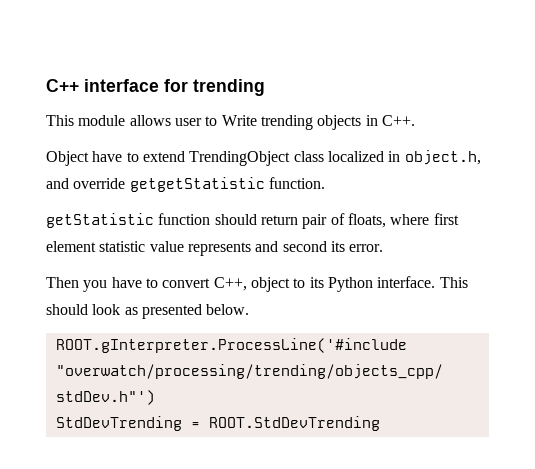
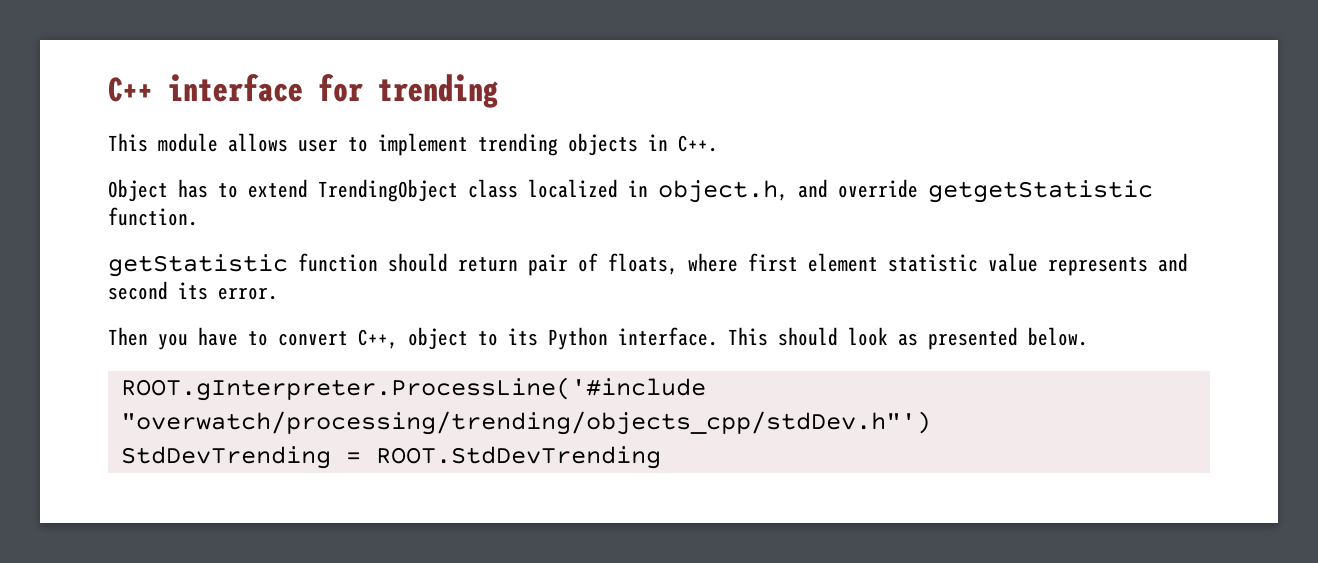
- This module allows user to Write trending objects in C++.
+ This module allows user to implement trending objects in C++.
- Object have to extend TrendingObject class localized in object.h, and override getgetStatistic function.
+ Object has to extend TrendingObject class localized in object.h, and override getgetStatistic function.

